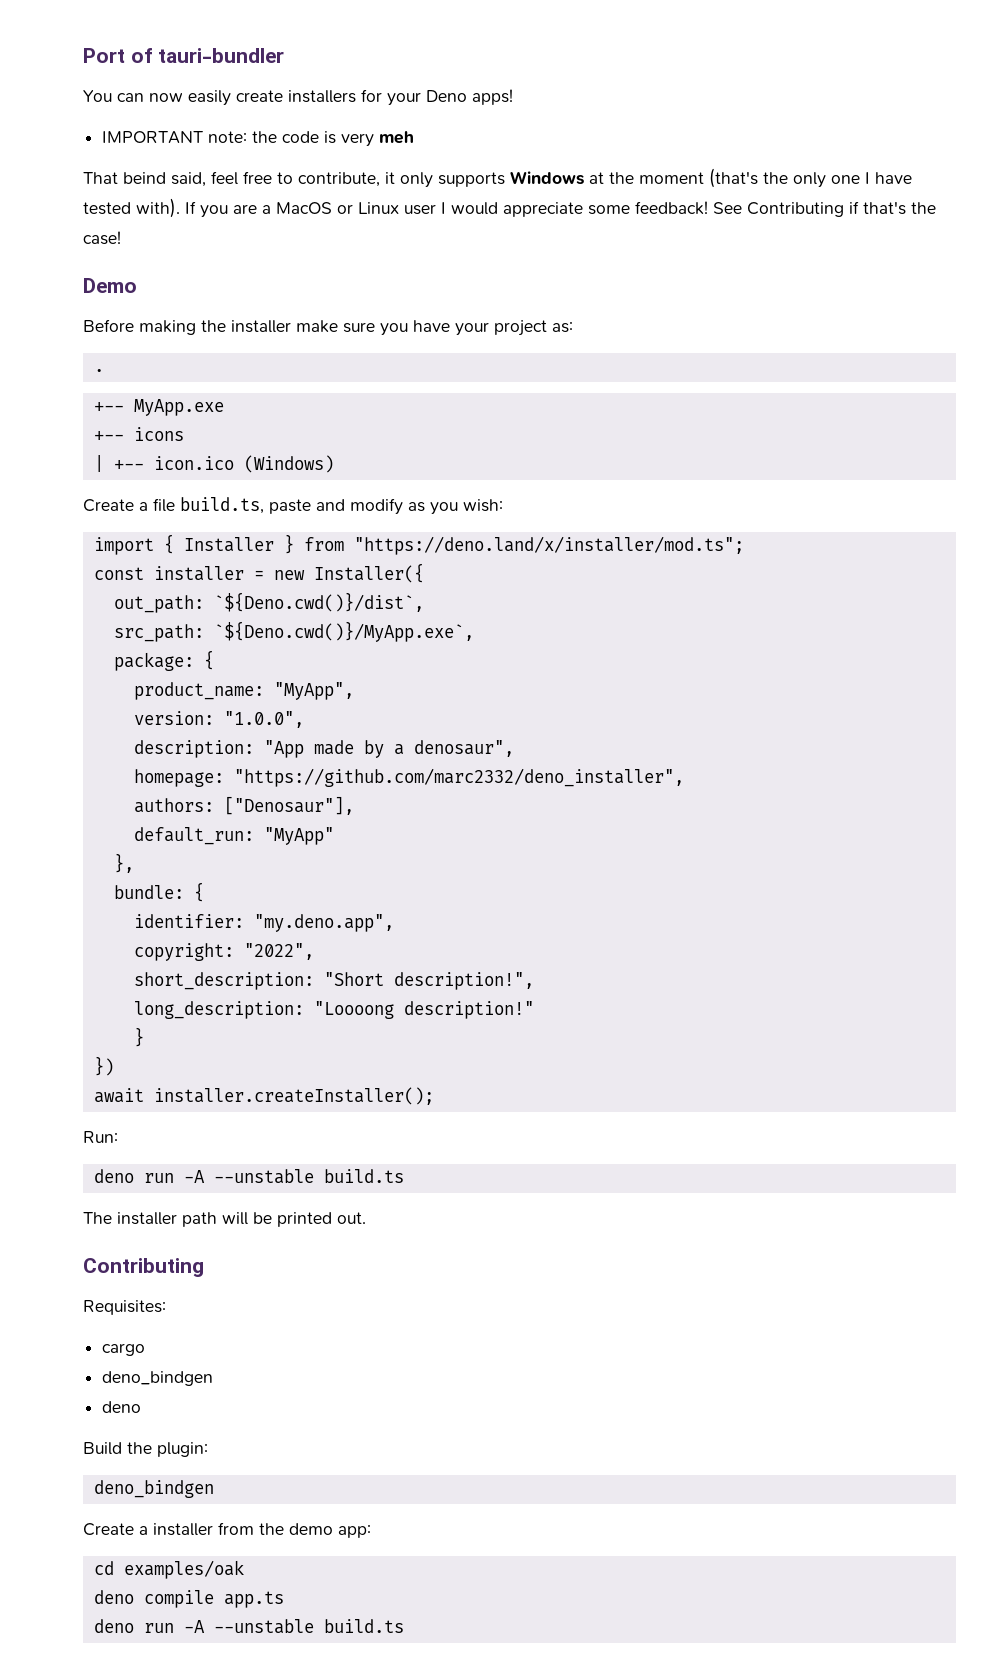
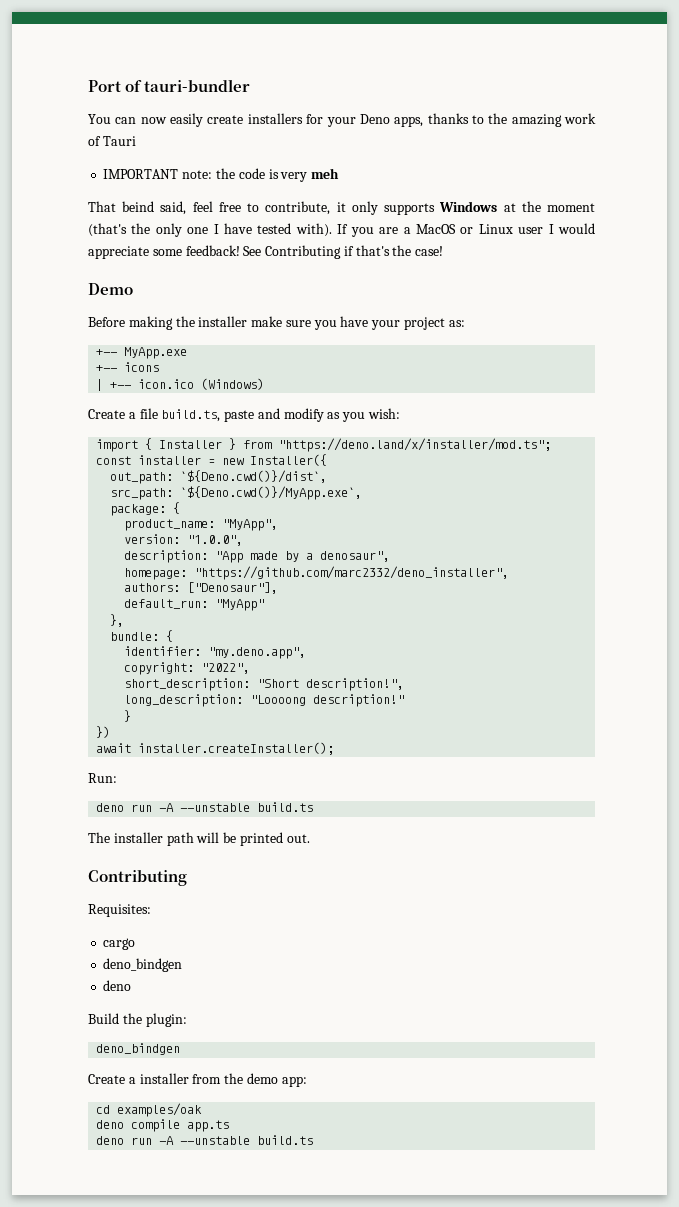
- You can now easily create installers for your Deno apps!
+ You can now easily create installers for your Deno apps, thanks to the amazing work of Tauri
- .

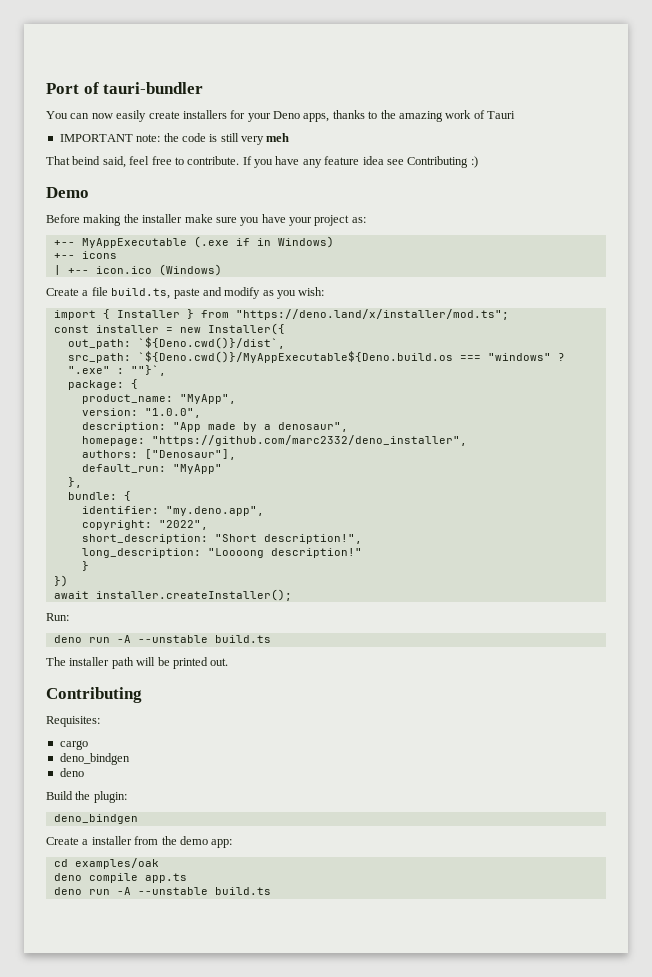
- IMPORTANT note: the code is very meh
+ IMPORTANT note: the code is still very meh
- That beind said, feel free to contribute, it only supports Windows at the moment (that's the only one I have tested with). If you are a MacOS or Linux user I would appreciate some feedback! See Contributing if that's the case!
+ That beind said, feel free to contribute. If you have any feature idea see Contributing :)
- +-- MyApp.exe
+ +-- MyAppExecutable (.exe if in Windows)
- src_path: `${Deno.cwd()}/MyApp.exe`,
+ src_path: `${Deno.cwd()}/MyAppExecutable${Deno.build.os === "windows" ? ".exe" : ""}`,

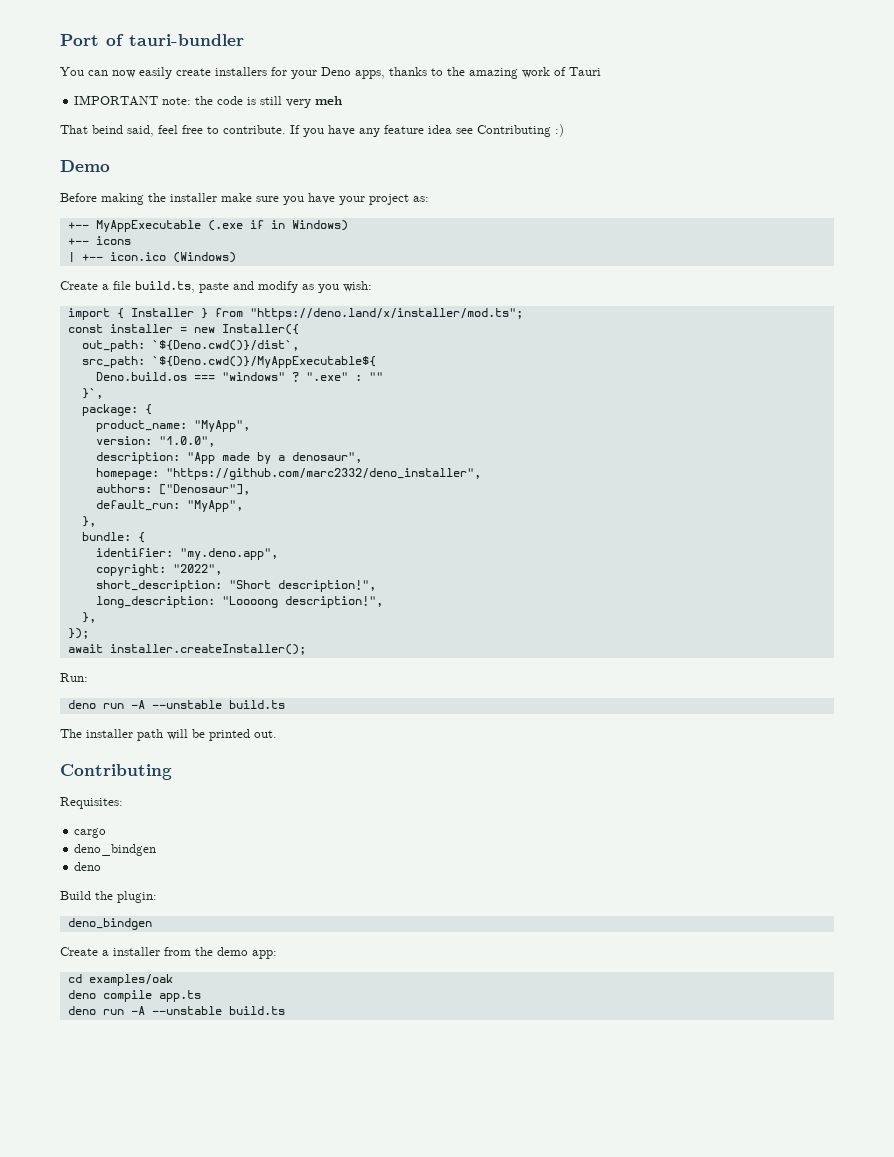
- src_path: `${Deno.cwd()}/MyAppExecutable${Deno.build.os === "windows" ?
+ src_path: `${Deno.cwd()}/MyAppExecutable${
+ Deno.build.os === "windows" ?
- ".exe" : ""}`,
+ ".exe" : ""
+ }`,
- default_run: "MyApp"
+ default_run: "MyApp",
- long_description: "Loooong description!"
- }
- })
+ long_description: "Loooong description!",
+ },
+ });

